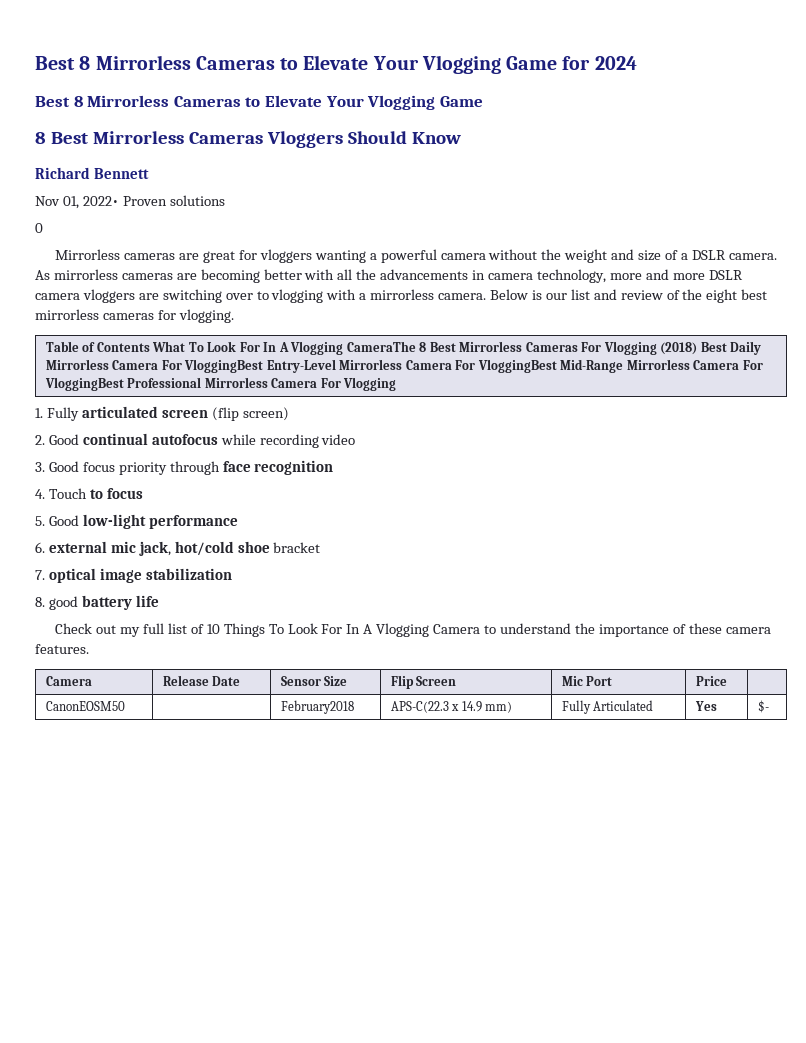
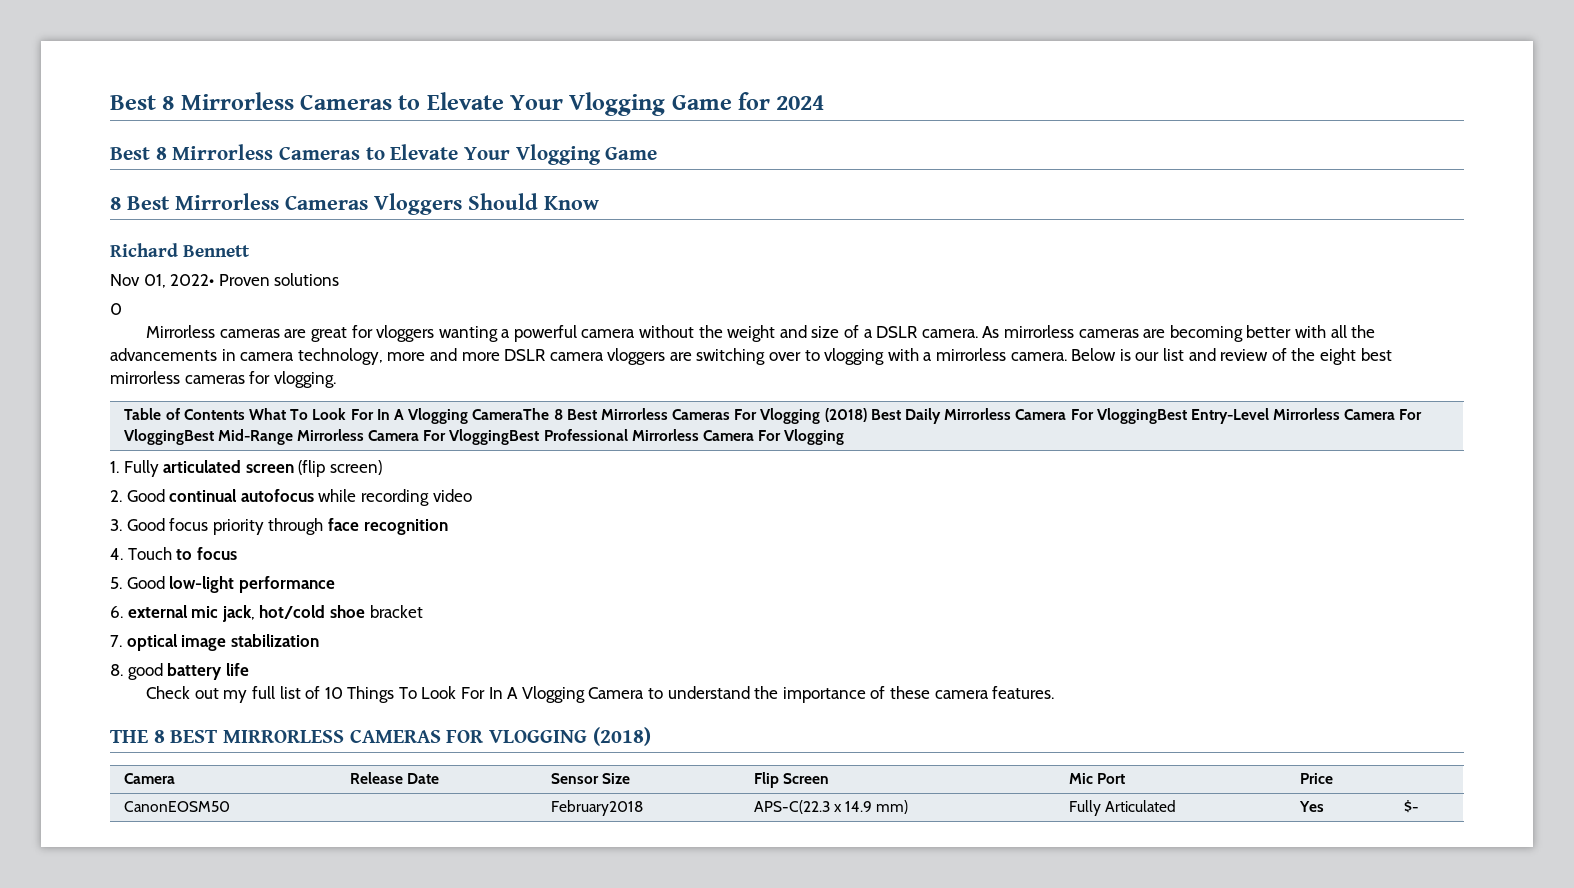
+ THE 8 BEST MIRRORLESS CAMERAS FOR VLOGGING (2018)

